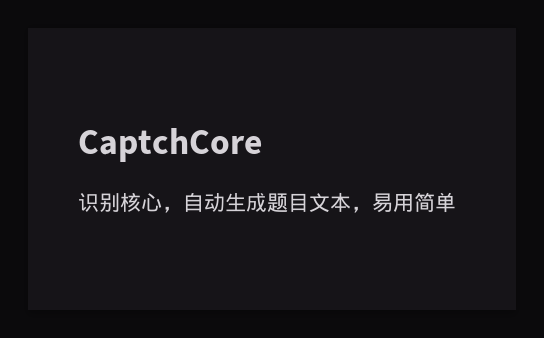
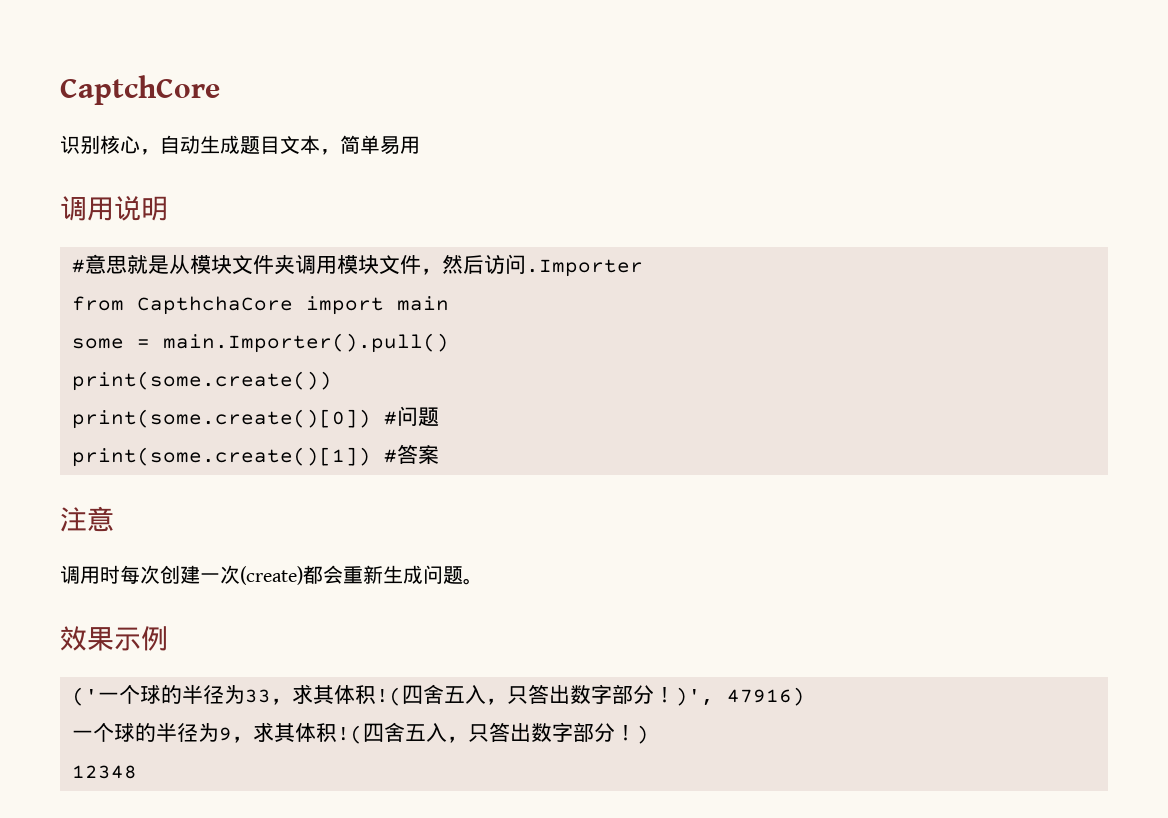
- 识别核心，自动生成题目文本，易用简单
+ 识别核心，自动生成题目文本，简单易用
+ 调用说明
+ #意思就是从模块文件夹调用模块文件，然后访问.Importer
+ from CapthchaCore import main
+ some = main.Importer().pull()
+ print(some.create())
+ print(some.create()[0]) #问题
+ print(some.create()[1]) #答案
+ 注意
+ 调用时每次创建一次(create)都会重新生成问题。
+ 效果示例
+ ('一个球的半径为33，求其体积!(四舍五入，只答出数字部分！)', 47916)
+ 一个球的半径为9，求其体积!(四舍五入，只答出数字部分！)
+ 12348

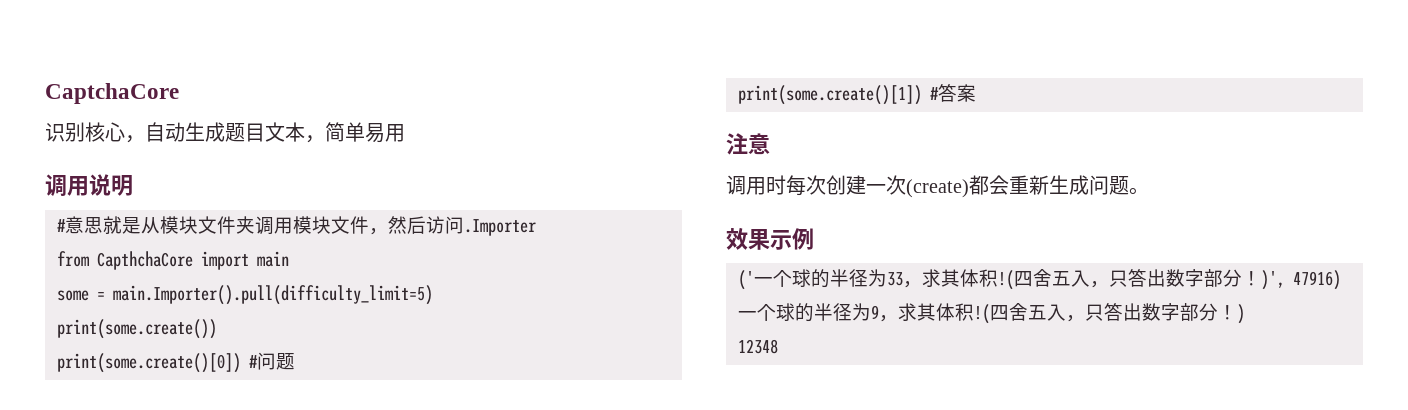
- CaptchCore
+ CaptchaCore
- some = main.Importer().pull()
+ some = main.Importer().pull(difficulty_limit=5)

